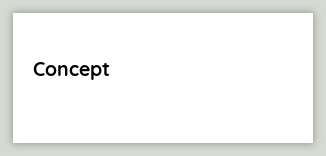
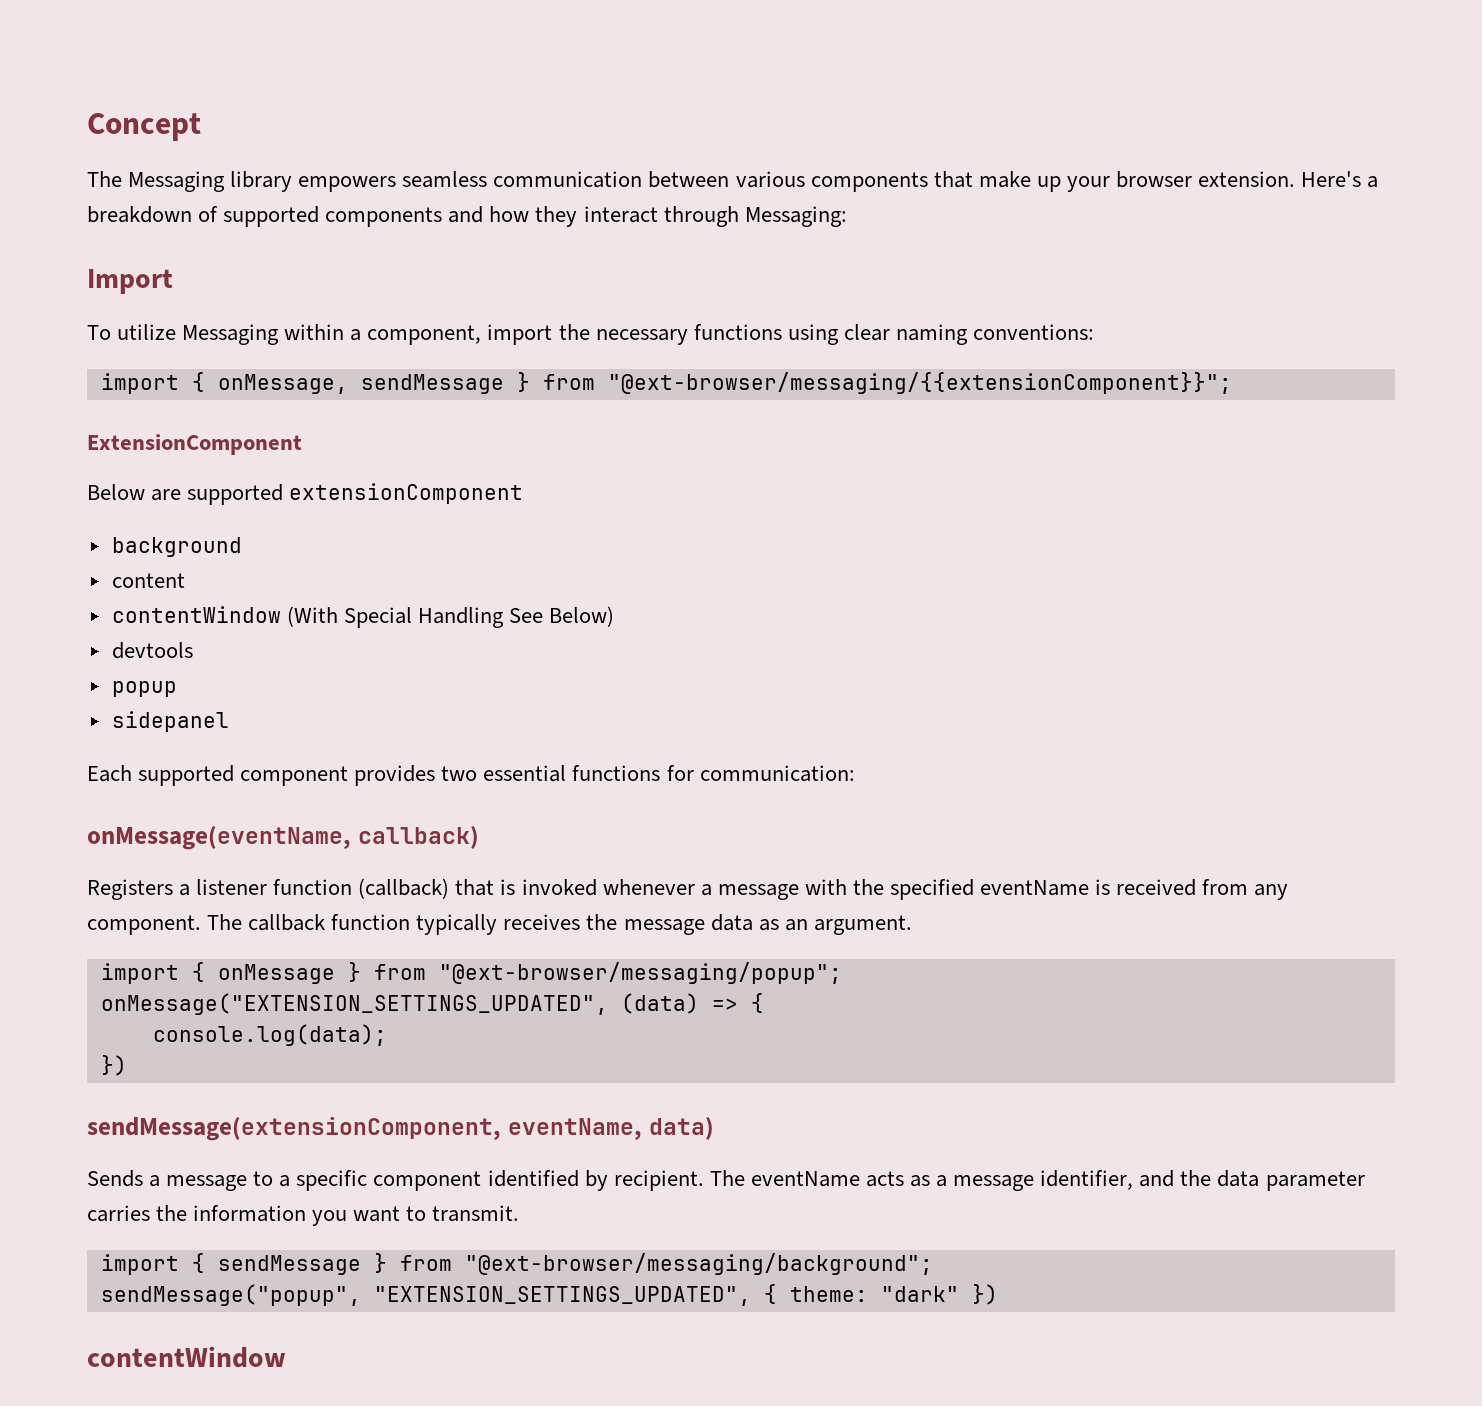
+ The Messaging library empowers seamless communication between various components that make up your browser extension. Here's a breakdown of supported components and how they interact through Messaging:
+ Import
+ To utilize Messaging within a component, import the necessary functions using clear naming conventions:
+ import { onMessage, sendMessage } from "@ext-browser/messaging/{{extensionComponent}}";
+ ExtensionComponent
+ Below are supported extensionComponent
+ background
+ content
+ contentWindow (With Special Handling See Below)
+ devtools
+ popup
+ sidepanel
+ Each supported component provides two essential functions for communication:
+ onMessage(eventName, callback)
+ Registers a listener function (callback) that is invoked whenever a message with the specified eventName is received from any component. The callback function typically receives the message data as an argument.
+ import { onMessage } from "@ext-browser/messaging/popup";
+ onMessage("EXTENSION_SETTINGS_UPDATED", (data) => {
+ console.log(data);
+ })
+ sendMessage(extensionComponent, eventName, data)
+ Sends a message to a specific component identified by recipient. The eventName acts as a message identifier, and the data parameter carries the information you want to transmit.
+ import { sendMessage } from "@ext-browser/messaging/background";
+ sendMessage("popup", "EXTENSION_SETTINGS_UPDATED", { theme: "dark" })
+ contentWindow

